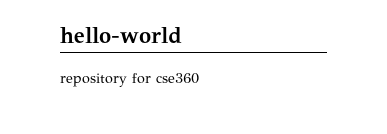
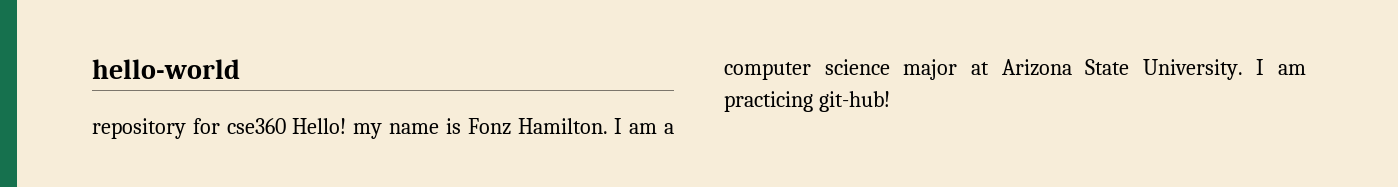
- repository for cse360
+ repository for cse360 Hello! my name is Fonz Hamilton. I am a computer science major at Arizona State University. I am practicing git-hub!

